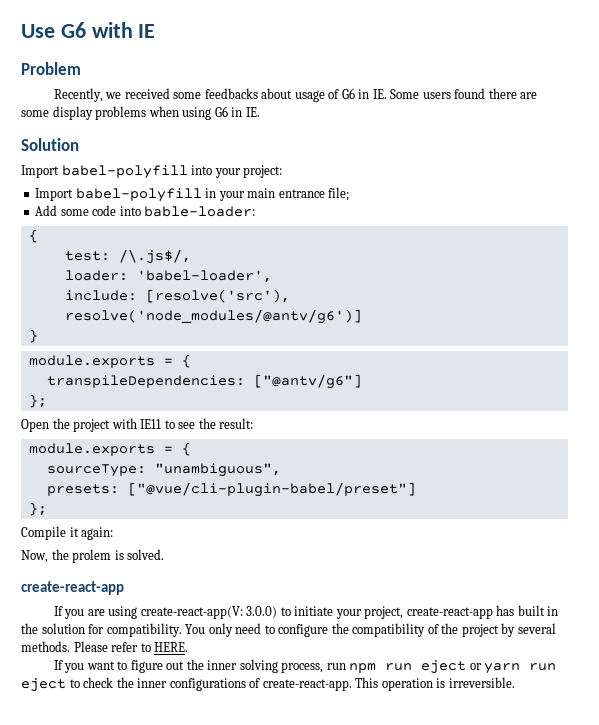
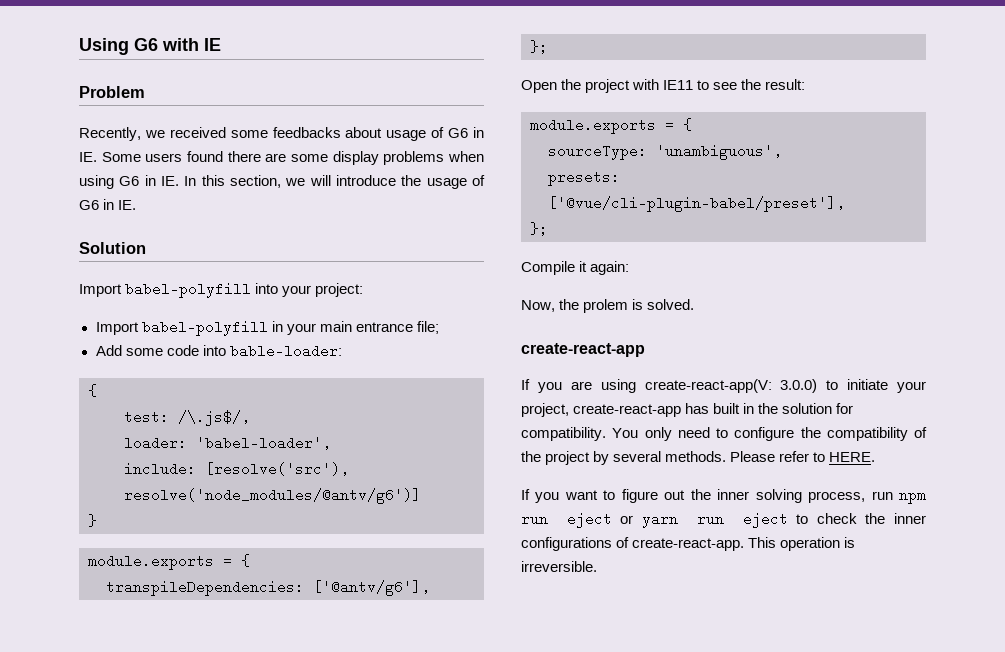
- Use G6 with IE
+ Using G6 with IE
- Recently, we received some feedbacks about usage of G6 in IE. Some users found there are some display problems when using G6 in IE.
+ Recently, we received some feedbacks about usage of G6 in IE. Some users found there are some display problems when using G6 in IE. In this section, we will introduce the usage of G6 in IE.
- transpileDependencies: ["@antv/g6"]
+ transpileDependencies: ['@antv/g6'],
- sourceType: "unambiguous",
+ sourceType: 'unambiguous',
- presets: ["@vue/cli-plugin-babel/preset"]
+ presets: ['@vue/cli-plugin-babel/preset'],

